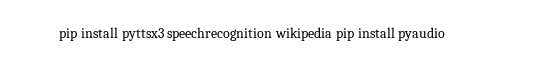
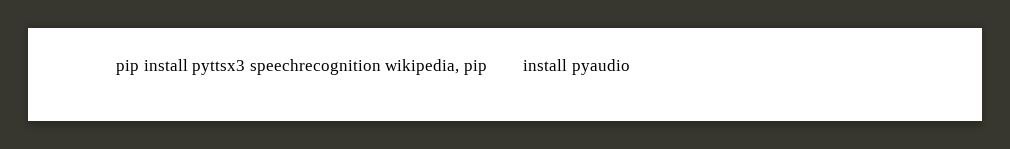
- pip install pyttsx3 speechrecognition wikipedia pip install pyaudio
+ pip install pyttsx3 speechrecognition wikipedia, pip install pyaudio

